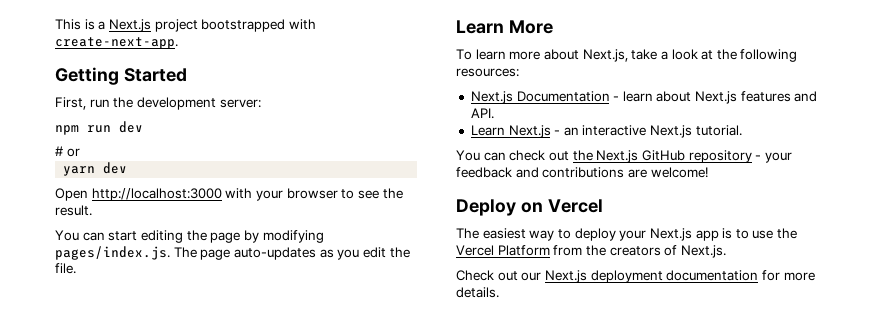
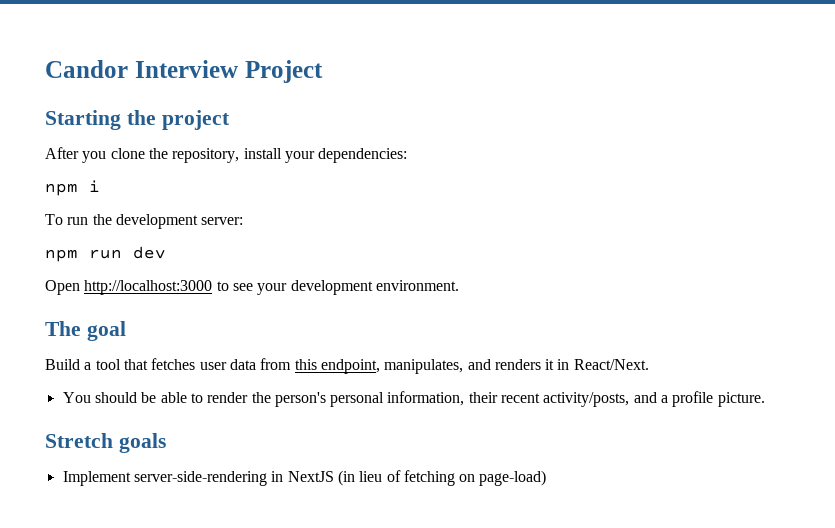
- This is a Next.js project bootstrapped with create-next-app.
- Getting Started
- First, run the development server:
+ Candor Interview Project
+ Starting the project
+ After you clone the repository, install your dependencies:
+ npm i
+ To run the development server:
- # or
- yarn dev
- Open http://localhost:3000 with your browser to see the result.
- You can start editing the page by modifying pages/index.js. The page auto-updates as you edit the file.
- Learn More
- To learn more about Next.js, take a look at the following resources:
- Next.js Documentation - learn about Next.js features and API.
- Learn Next.js - an interactive Next.js tutorial.
- You can check out the Next.js GitHub repository - your feedback and contributions are welcome!
- Deploy on Vercel
- The easiest way to deploy your Next.js app is to use the Vercel Platform from the creators of Next.js.
- Check out our Next.js deployment documentation for more details.
+ Open http://localhost:3000 to see your development environment.
+ The goal
+ Build a tool that fetches user data from this endpoint, manipulates, and renders it in React/Next.
+ You should be able to render the person's personal information, their recent activity/posts, and a profile picture.
+ Stretch goals
+ Implement server-side-rendering in NextJS (in lieu of fetching on page-load)

